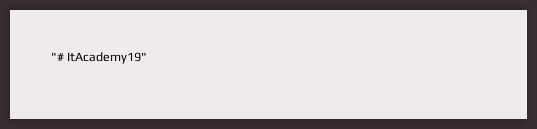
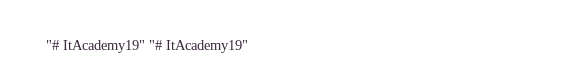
- "# ItAcademy19"
+ "# ItAcademy19" "# ItAcademy19"

